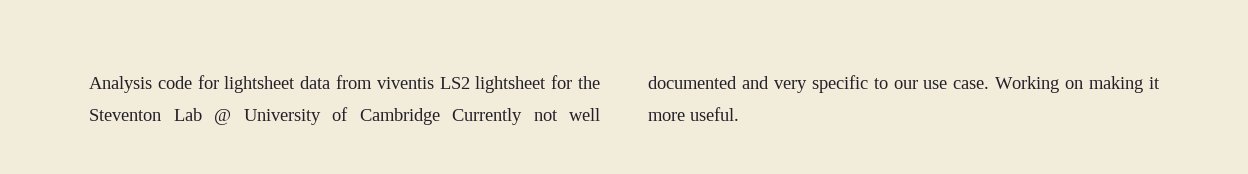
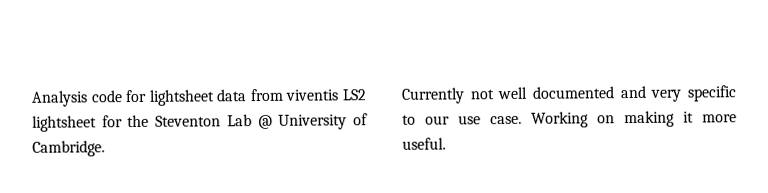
- Analysis code for lightsheet data from viventis LS2 lightsheet for the Steventon Lab @ University of Cambridge Currently not well documented and very specific to our use case.
+ Analysis code for lightsheet data from viventis LS2 lightsheet for the Steventon Lab @ University of Cambridge.
+ Currently not well documented and very specific to our use case.

